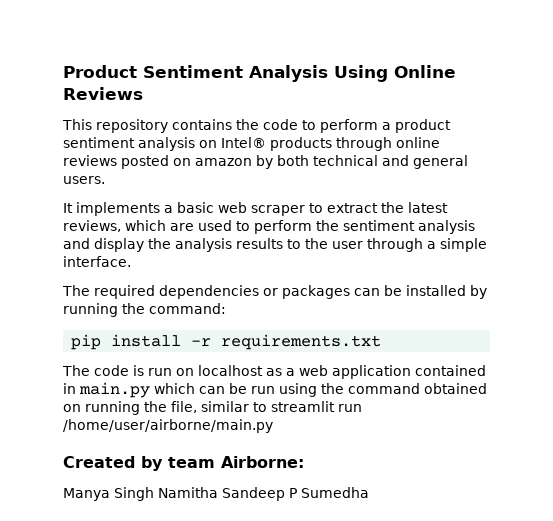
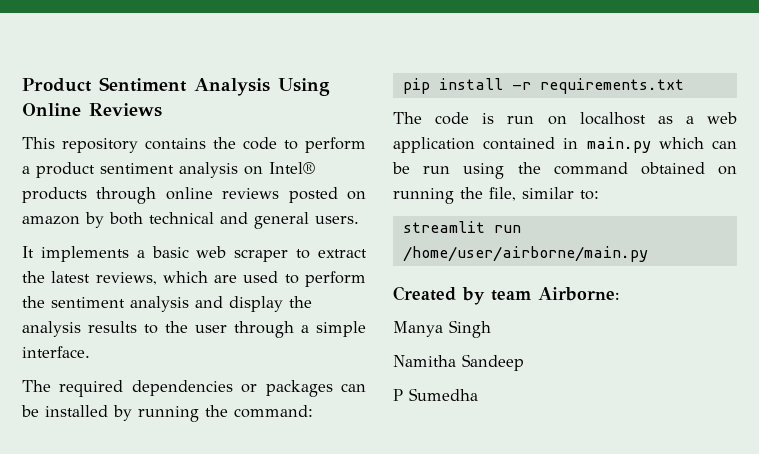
- The code is run on localhost as a web application contained in main.py which can be run using the command obtained on running the file, similar to streamlit run /home/user/airborne/main.py
+ The code is run on localhost as a web application contained in main.py which can be run using the command obtained on running the file, similar to:
+ streamlit run /home/user/airborne/main.py
- Manya Singh Namitha Sandeep P Sumedha
+ Manya Singh
+ Namitha Sandeep
+ P Sumedha

